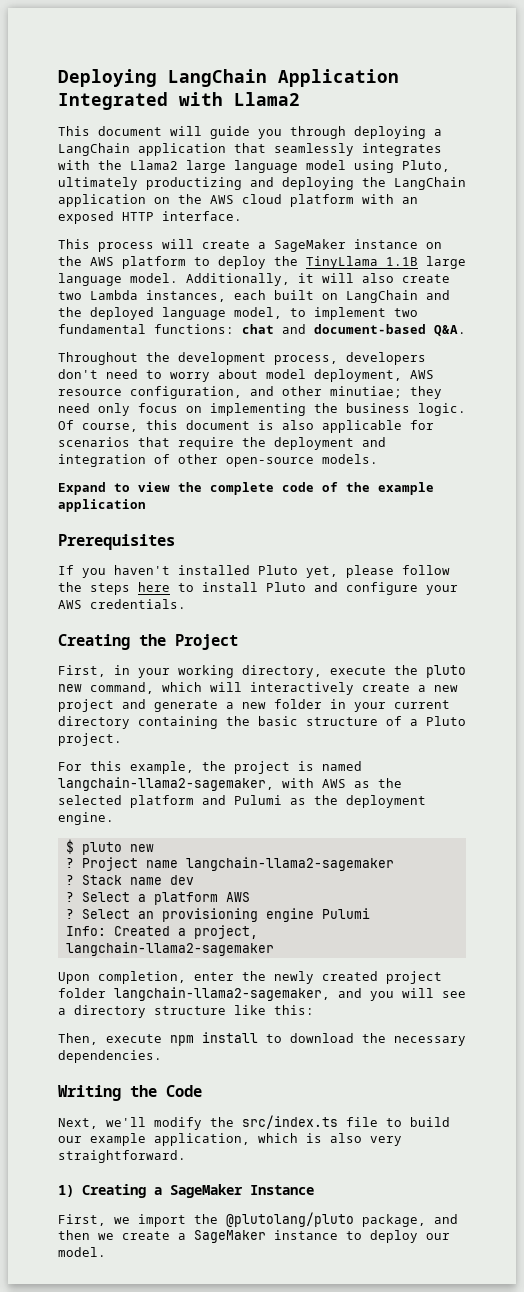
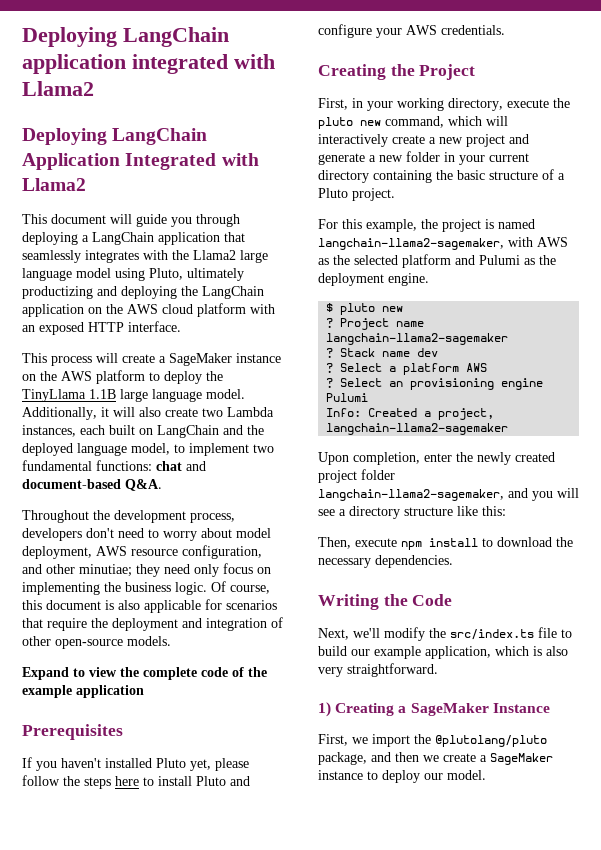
+ Deploying LangChain application integrated with Llama2

